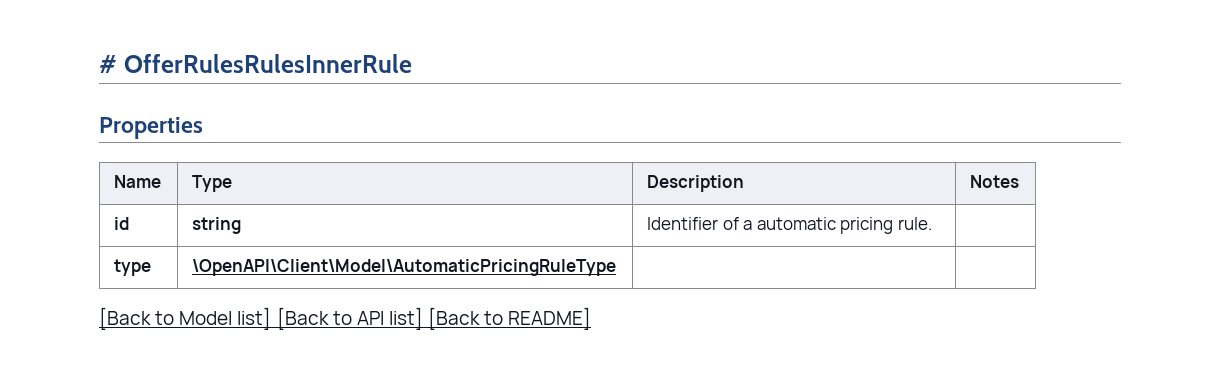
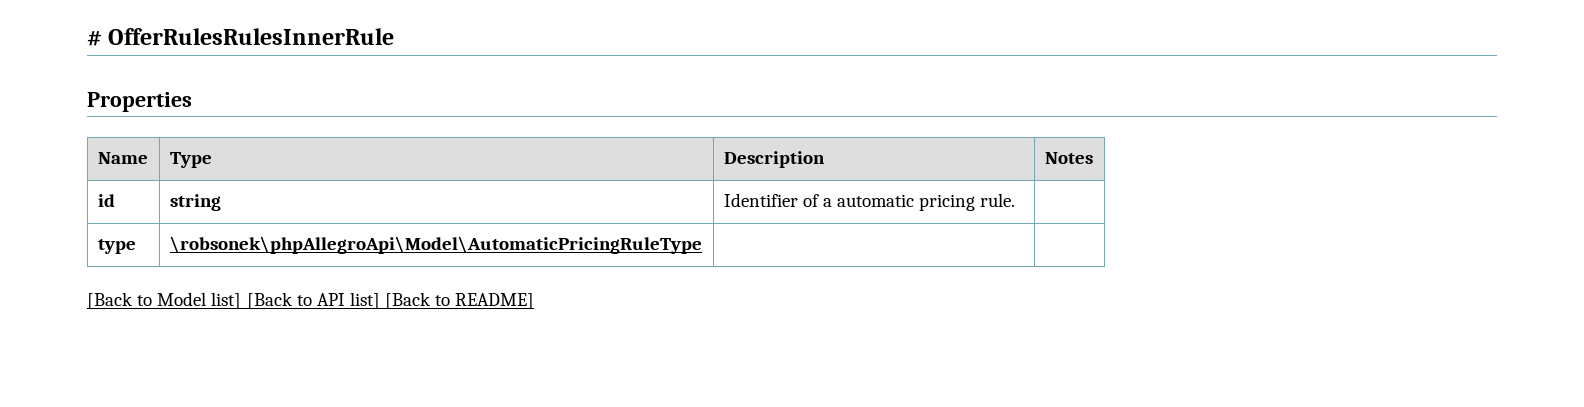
- type | \OpenAPI\Client\Model\AutomaticPricingRuleType | |
+ type | \robsonek\phpAllegroApi\Model\AutomaticPricingRuleType | |

